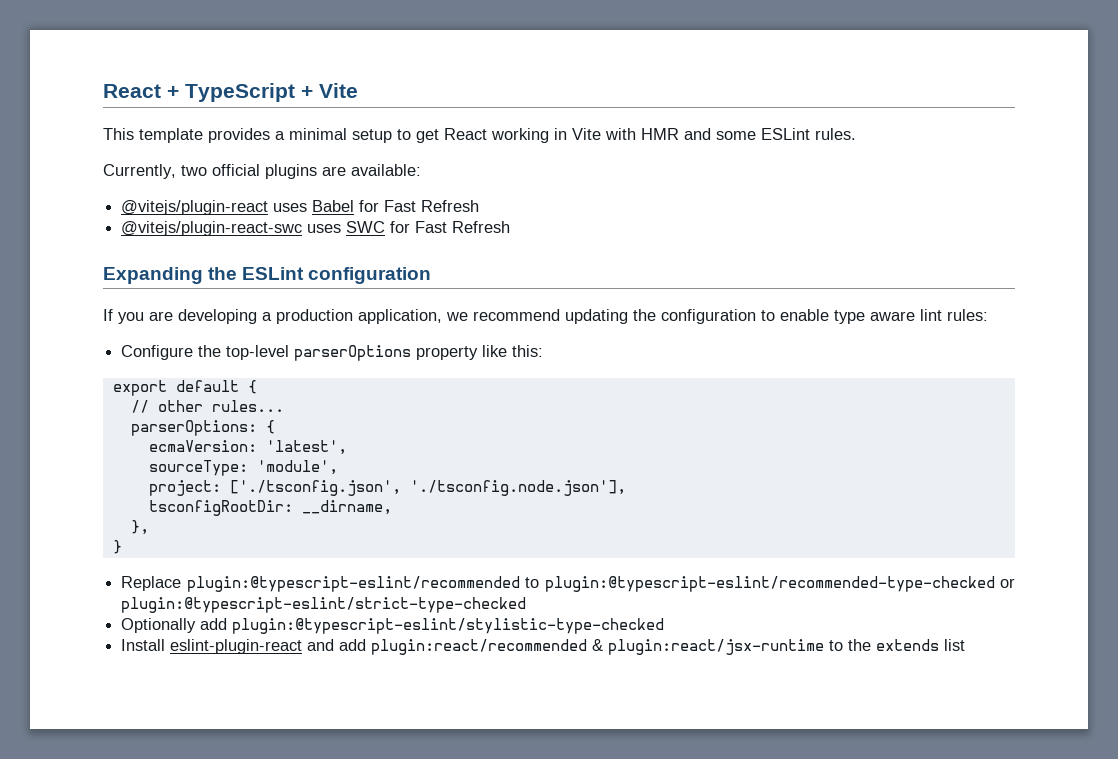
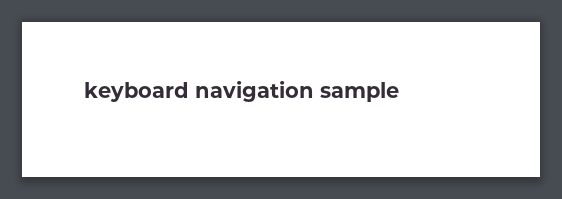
- React + TypeScript + Vite
- This template provides a minimal setup to get React working in Vite with HMR and some ESLint rules.
- Currently, two official plugins are available:
- @vitejs/plugin-react uses Babel for Fast Refresh
- @vitejs/plugin-react-swc uses SWC for Fast Refresh
- Expanding the ESLint configuration
- If you are developing a production application, we recommend updating the configuration to enable type aware lint rules:
- Configure the top-level parserOptions property like this:
- export default {
- // other rules...
- parserOptions: {
- ecmaVersion: 'latest',
- sourceType: 'module',
- project: ['./tsconfig.json', './tsconfig.node.json'],
- tsconfigRootDir: __dirname,
- },
- }
- Replace plugin:@typescript-eslint/recommended to plugin:@typescript-eslint/recommended-type-checked or plugin:@typescript-eslint/strict-type-checked
- Optionally add plugin:@typescript-eslint/stylistic-type-checked
- Install eslint-plugin-react and add plugin:react/recommended & plugin:react/jsx-runtime to the extends list
+ keyboard navigation sample

